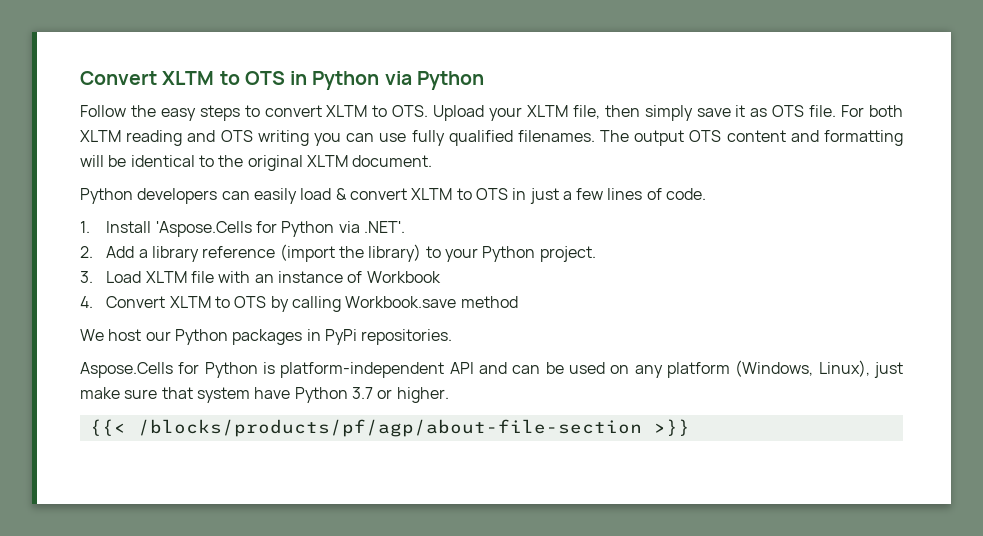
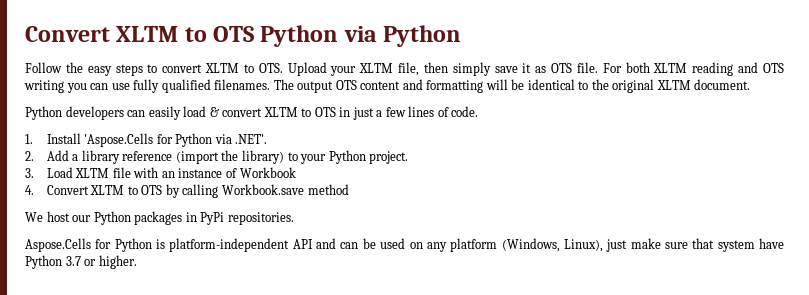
- Convert XLTM to OTS in Python via Python
+ Convert XLTM to OTS Python via Python
- {{< /blocks/products/pf/agp/about-file-section >}}

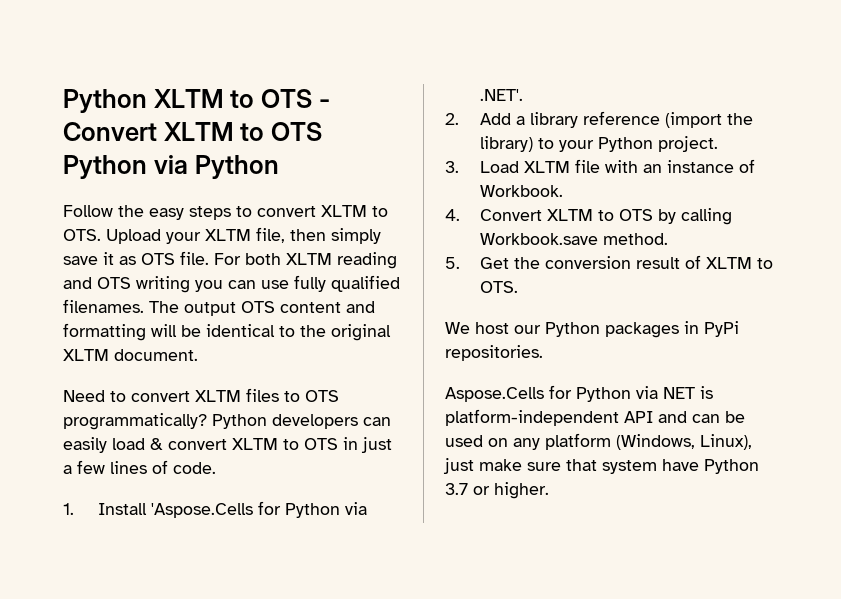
- Convert XLTM to OTS Python via Python
+ Python XLTM to OTS - Convert XLTM to OTS Python via Python
+ Need to convert XLTM files to OTS programmatically?
- 3. Load XLTM file with an instance of Workbook
+ 3. Load XLTM file with an instance of Workbook.
- 4. Convert XLTM to OTS by calling Workbook.save method
+ 4. Convert XLTM to OTS by calling Workbook.save method.
+ 5. Get the conversion result of XLTM to OTS.
- Aspose.Cells for Python is platform-independent API and can be used on any platform (Windows, Linux), just make sure that system have Python 3.7 or higher.
+ Aspose.Cells for Python via NET is platform-independent API and can be used on any platform (Windows, Linux), just make sure that system have Python 3.7 or higher.

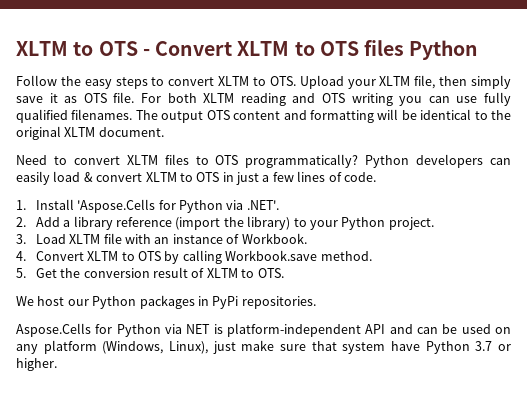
- Python XLTM to OTS - Convert XLTM to OTS Python via Python
+ XLTM to OTS - Convert XLTM to OTS files Python

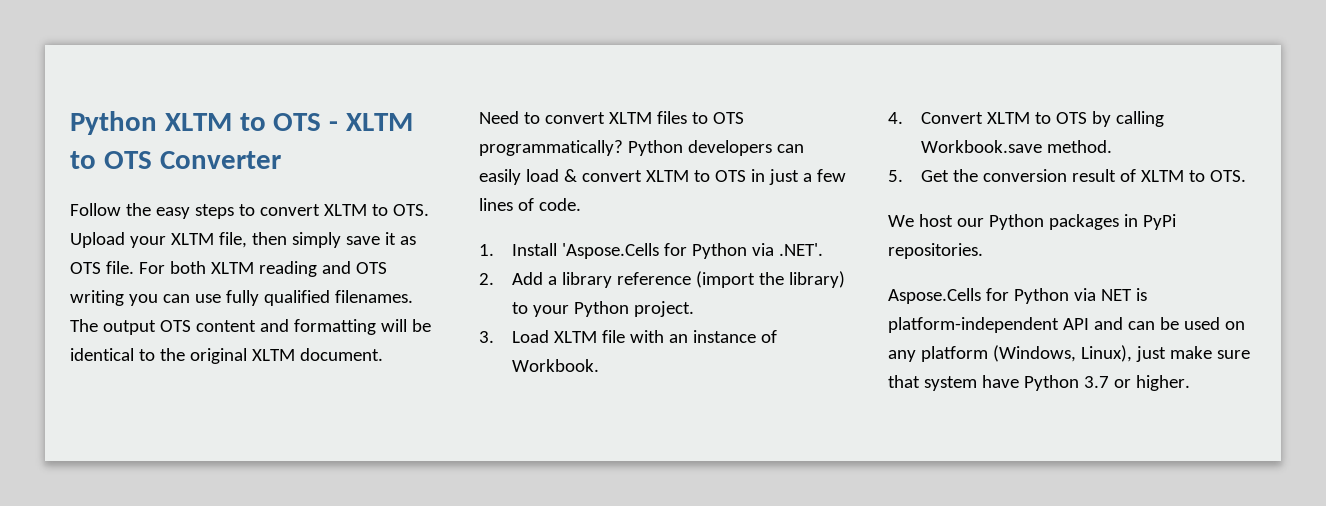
- XLTM to OTS - Convert XLTM to OTS files Python
+ Python XLTM to OTS - XLTM to OTS Converter

